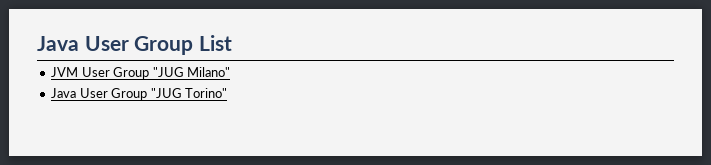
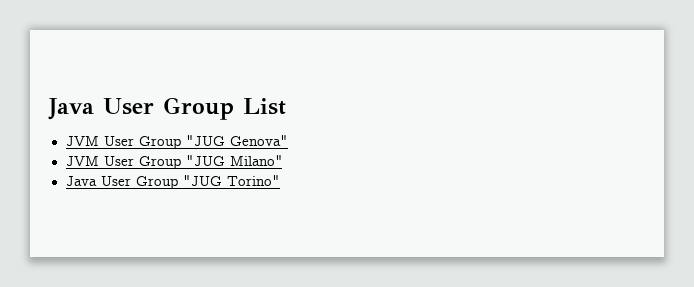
+ JVM User Group "JUG Genova"

